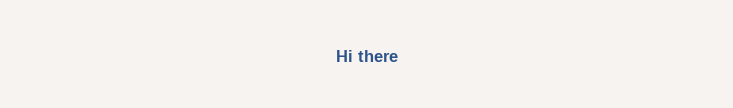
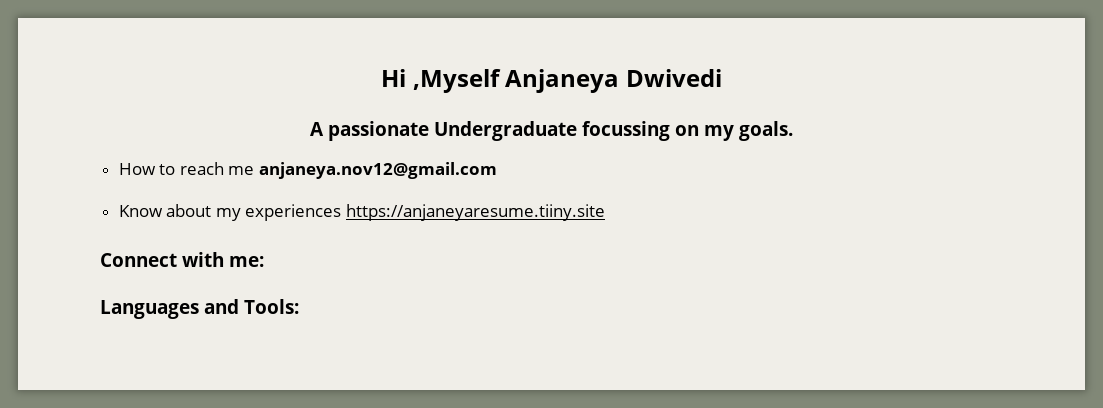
- Hi there
+ Hi ,Myself Anjaneya Dwivedi
+ A passionate Undergraduate focussing on my goals.
+ How to reach me anjaneya.nov12@gmail.com
+ Know about my experiences https://anjaneyaresume.tiiny.site
+ Connect with me:
+ Languages and Tools:

